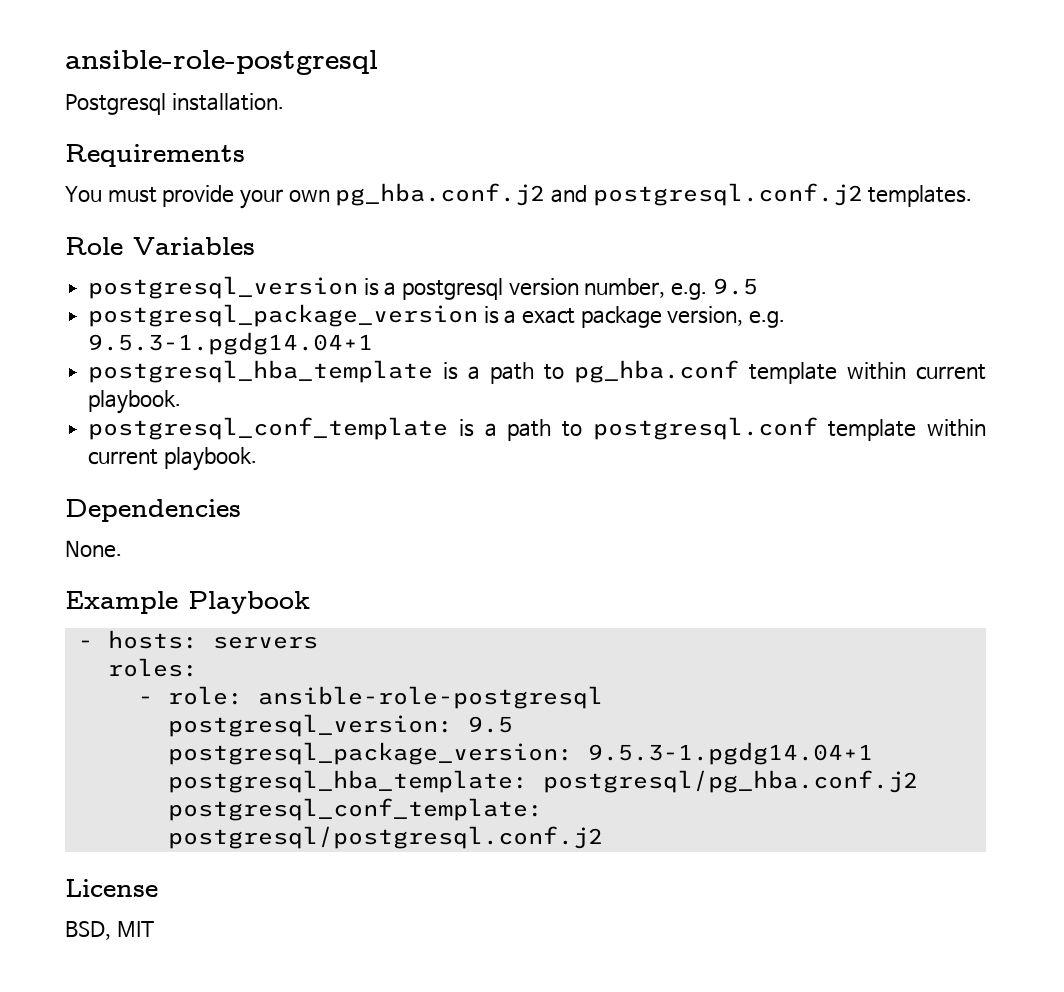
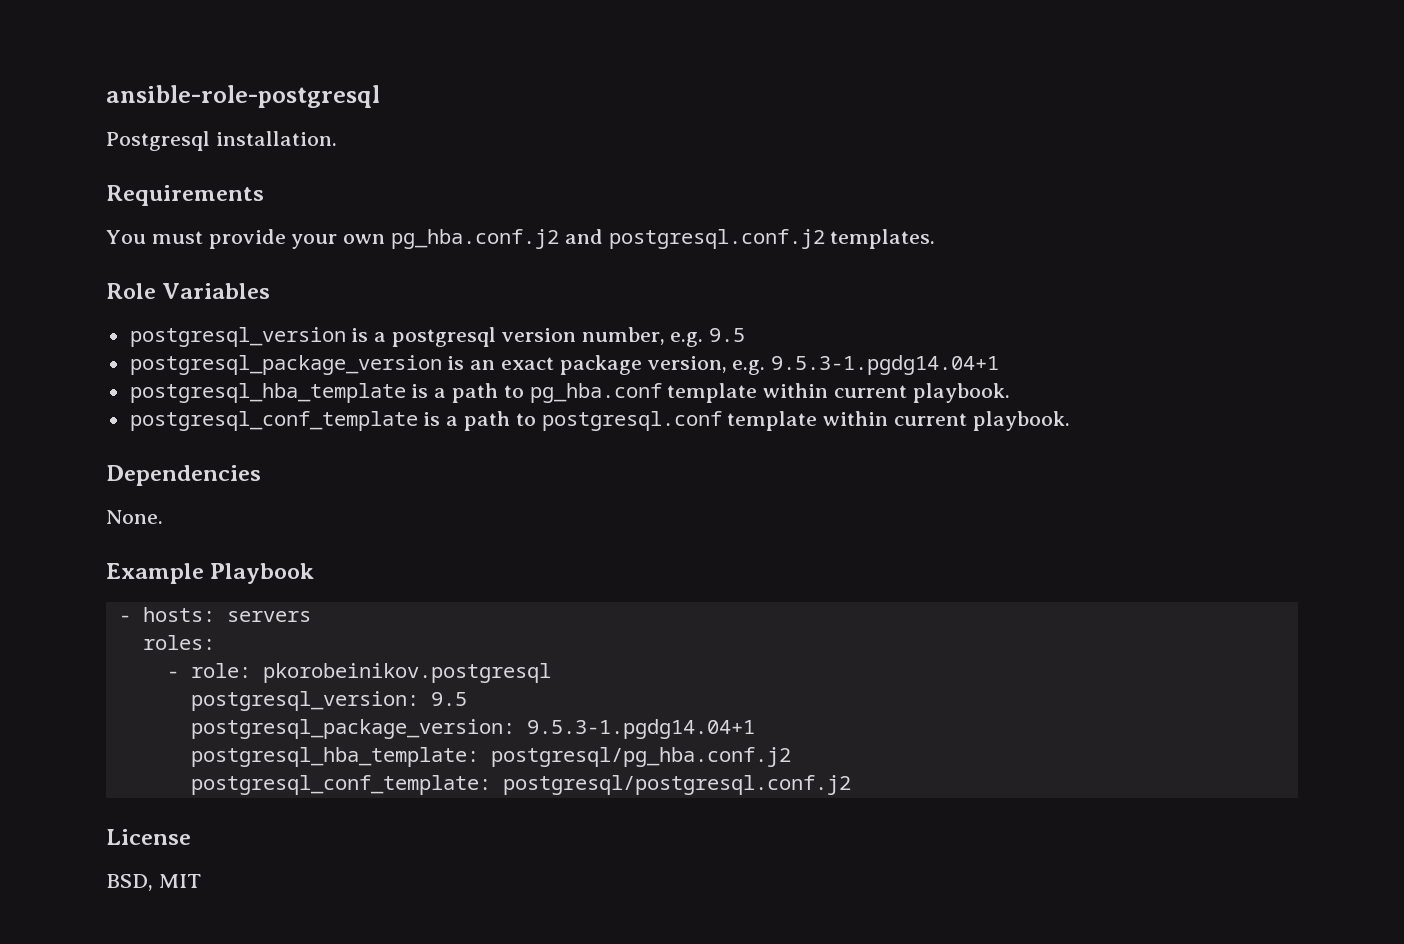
- postgresql_package_version is a exact package version, e.g. 9.5.3-1.pgdg14.04+1
+ postgresql_package_version is an exact package version, e.g. 9.5.3-1.pgdg14.04+1
- - role: ansible-role-postgresql
+ - role: pkorobeinikov.postgresql

